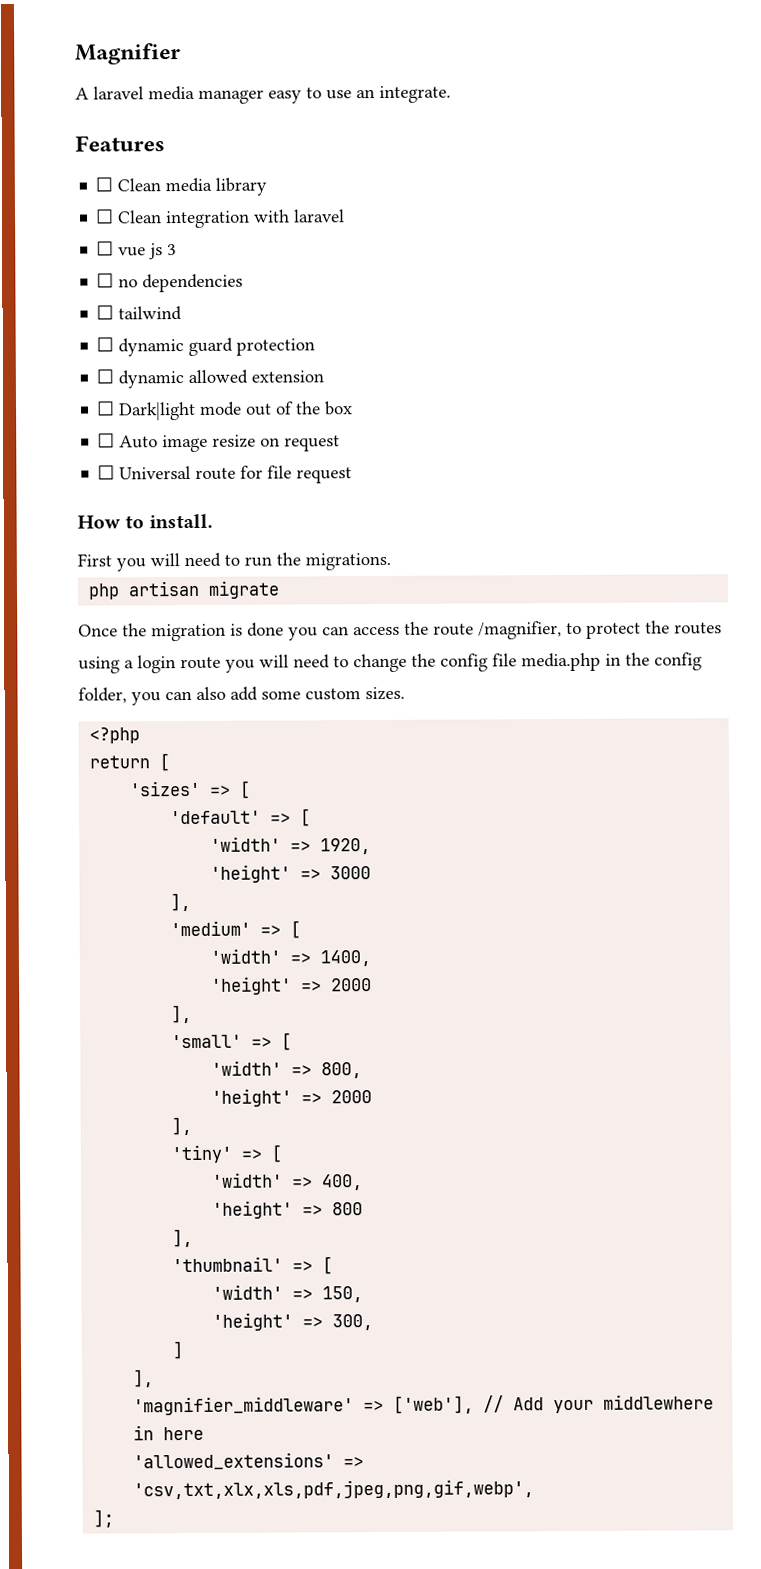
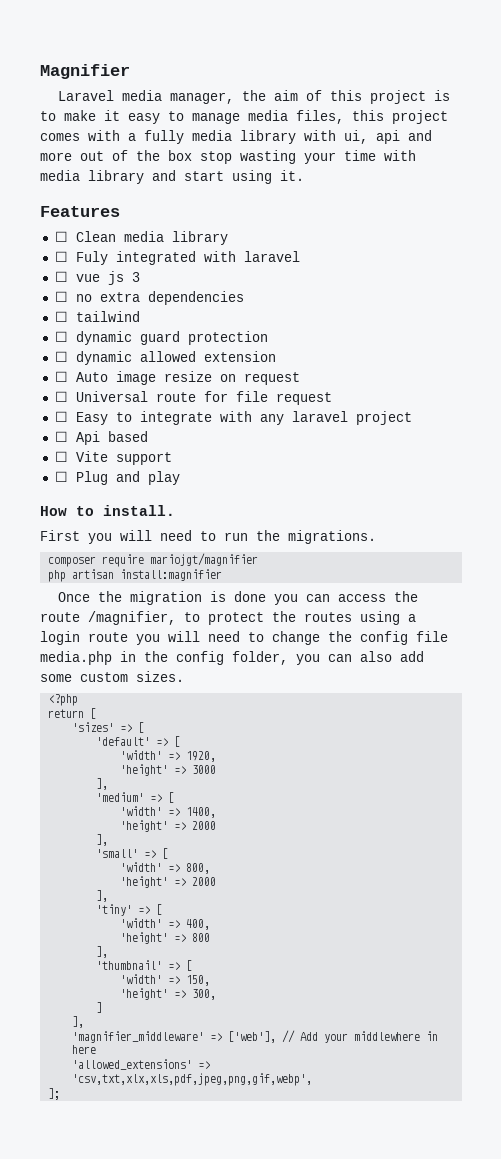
- A laravel media manager easy to use an integrate.
+ Laravel media manager, the aim of this project is to make it easy to manage media files, this project comes with a fully media library with ui, api and more out of the box stop wasting your time with media library and start using it.
- ☐ Clean integration with laravel
+ ☐ Fuly integrated with laravel
- ☐ no dependencies
+ ☐ no extra dependencies
- ☐ Dark|light mode out of the box
+ ☐ Easy to integrate with any laravel project
+ ☐ Api based
+ ☐ Vite support
+ ☐ Plug and play
+ composer require mariojgt/magnifier
- php artisan migrate
+ php artisan install:magnifier

